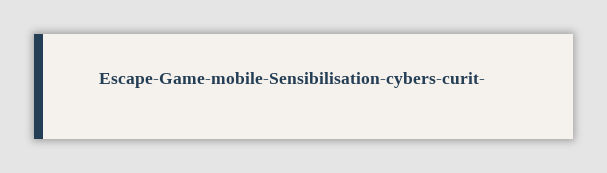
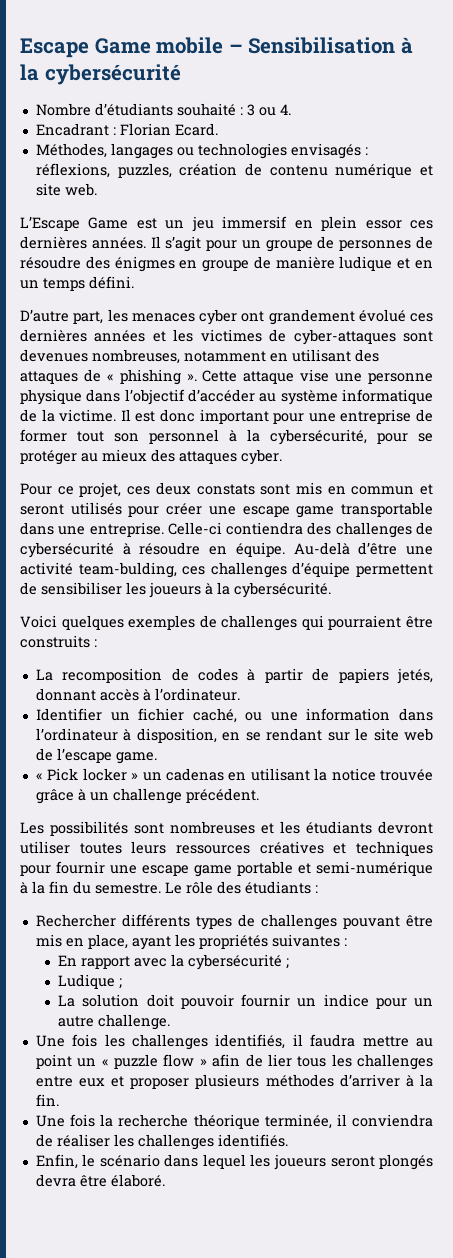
- Escape-Game-mobile-Sensibilisation-cybers-curit-
+ Escape Game mobile – Sensibilisation à la cybersécurité
+ Nombre d’étudiants souhaité : 3 ou 4.
+ Encadrant : Florian Ecard.
+ Méthodes, langages ou technologies envisagés : réflexions, puzzles, création de contenu numérique et site web.
+ L’Escape Game est un jeu immersif en plein essor ces dernières années. Il s’agit pour un groupe de personnes de résoudre des énigmes en groupe de manière ludique et en un temps défini.
+ D’autre part, les menaces cyber ont grandement évolué ces dernières années et les victimes de cyber-attaques sont devenues nombreuses, notamment en utilisant des attaques de « phishing ». Cette attaque vise une personne physique dans l’objectif d’accéder au système informatique de la victime. Il est donc important pour une entreprise de former tout son personnel à la cybersécurité, pour se protéger au mieux des attaques cyber.
+ Pour ce projet, ces deux constats sont mis en commun et seront utilisés pour créer une escape game transportable dans une entreprise. Celle-ci contiendra des challenges de cybersécurité à résoudre en équipe. Au-delà d’être une activité team-bulding, ces challenges d’équipe permettent de sensibiliser les joueurs à la cybersécurité.
+ Voici quelques exemples de challenges qui pourraient être construits :
+ La recomposition de codes à partir de papiers jetés, donnant accès à l’ordinateur.
+ Identifier un fichier caché, ou une information dans l’ordinateur à disposition, en se rendant sur le site web de l’escape game.
+ « Pick locker » un cadenas en utilisant la notice trouvée grâce à un challenge précédent.
+ Les possibilités sont nombreuses et les étudiants devront utiliser toutes leurs ressources créatives et techniques pour fournir une escape game portable et semi-numérique à la fin du semestre. Le rôle des étudiants :
+ Rechercher différents types de challenges pouvant être mis en place, ayant les propriétés suivantes :
+ En rapport avec la cybersécurité ;
+ Ludique ;
+ La solution doit pouvoir fournir un indice pour un autre challenge.
+ Une fois les challenges identifiés, il faudra mettre au point un « puzzle flow » afin de lier tous les challenges entre eux et proposer plusieurs méthodes d’arriver à la fin.
+ Une fois la recherche théorique terminée, il conviendra de réaliser les challenges identifiés.
+ Enfin, le scénario dans lequel les joueurs seront plongés devra être élaboré.

